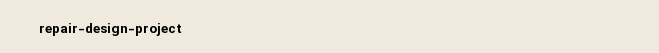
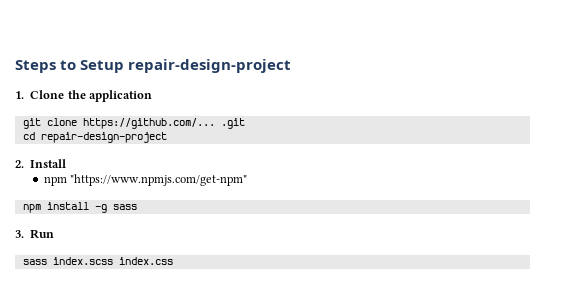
- repair-design-project
+ Steps to Setup repair-design-project
+ 1. Clone the application
+ git clone https://github.com/... .git
+ cd repair-design-project
+ 2. Install
+ npm "https://www.npmjs.com/get-npm"
+ npm install -g sass
+ 3. Run
+ sass index.scss index.css

